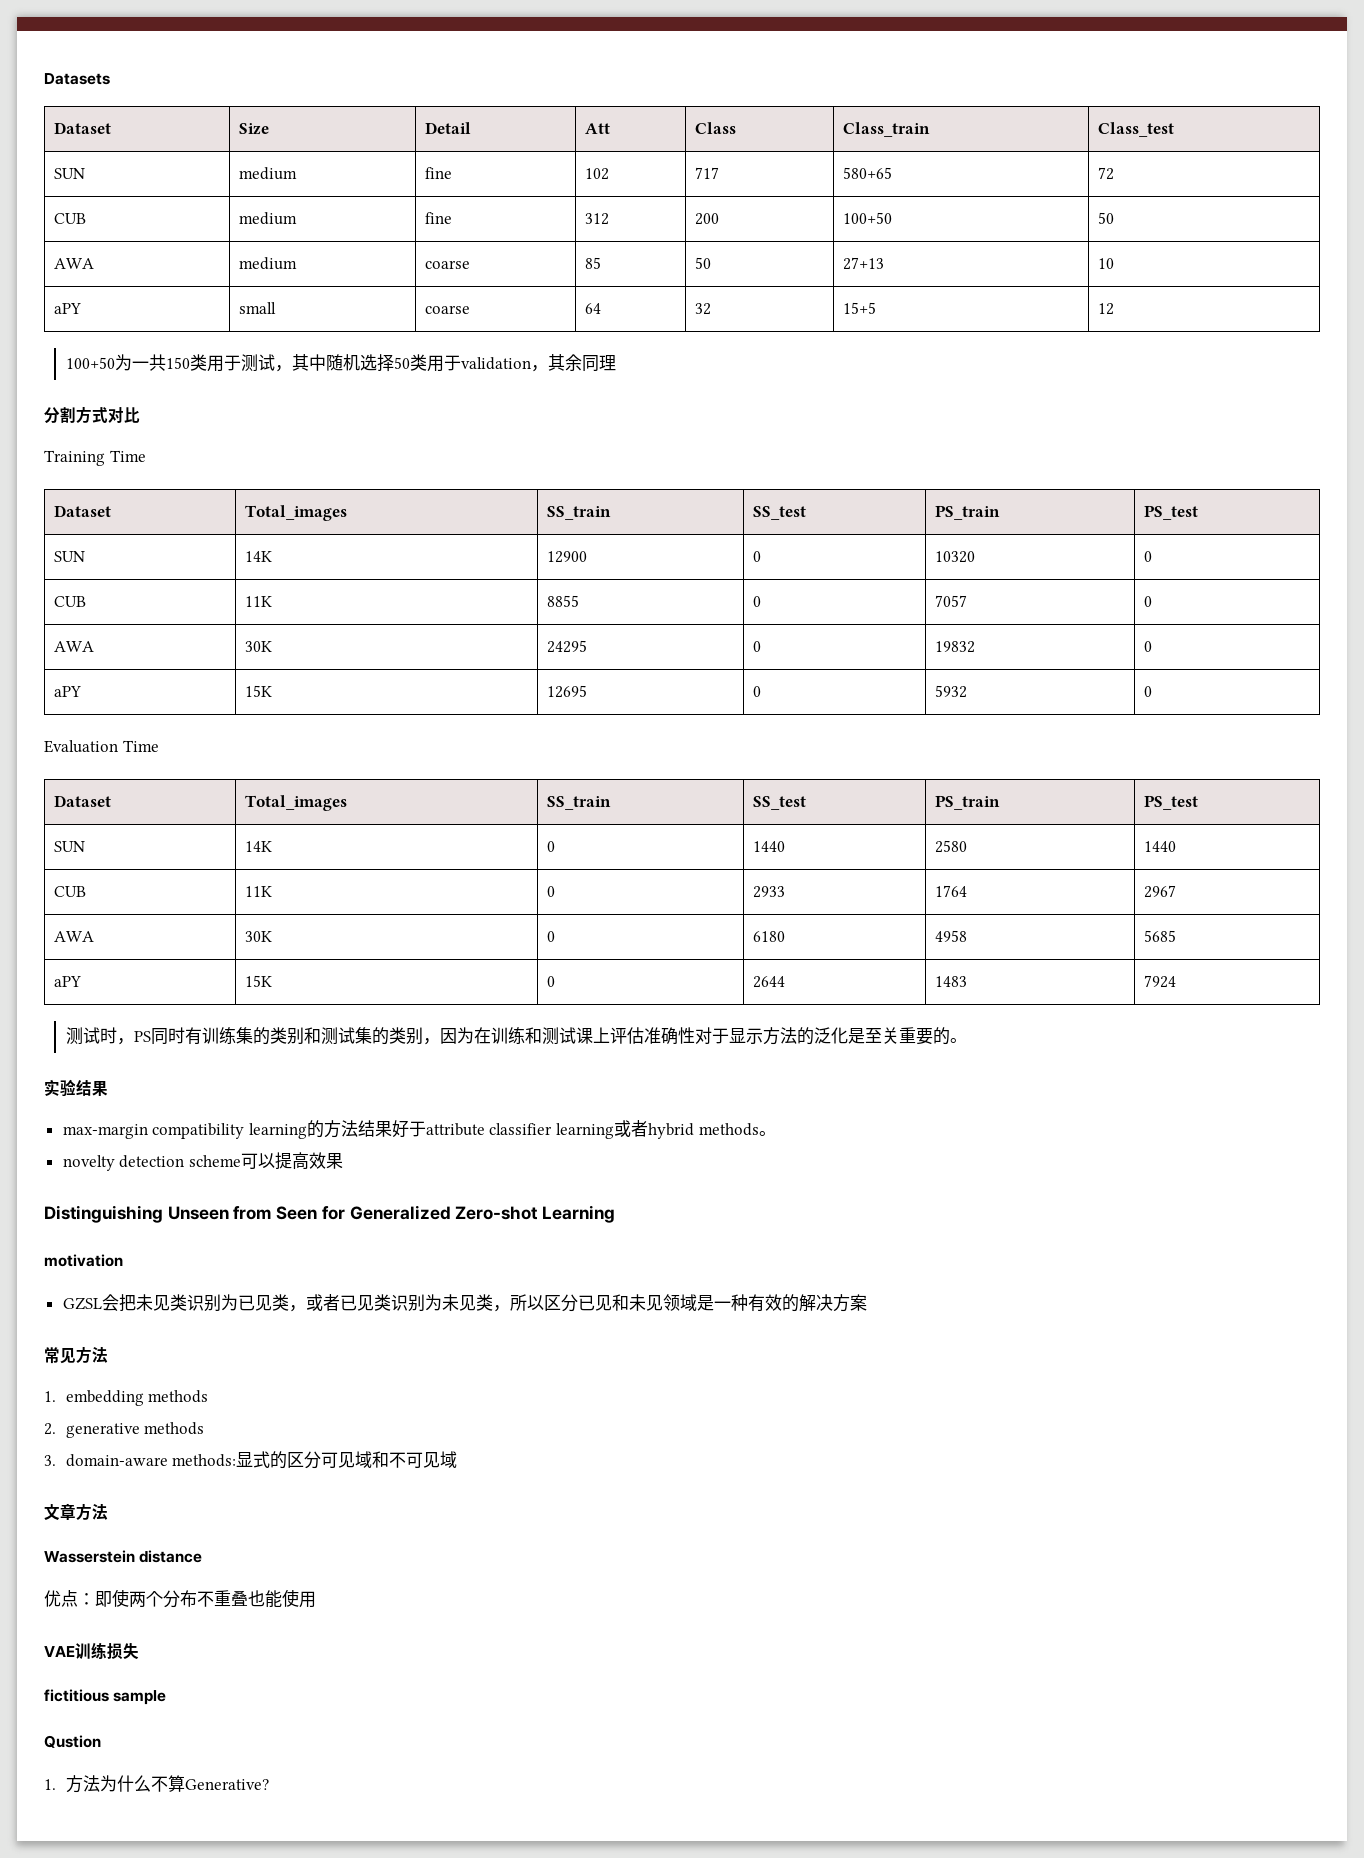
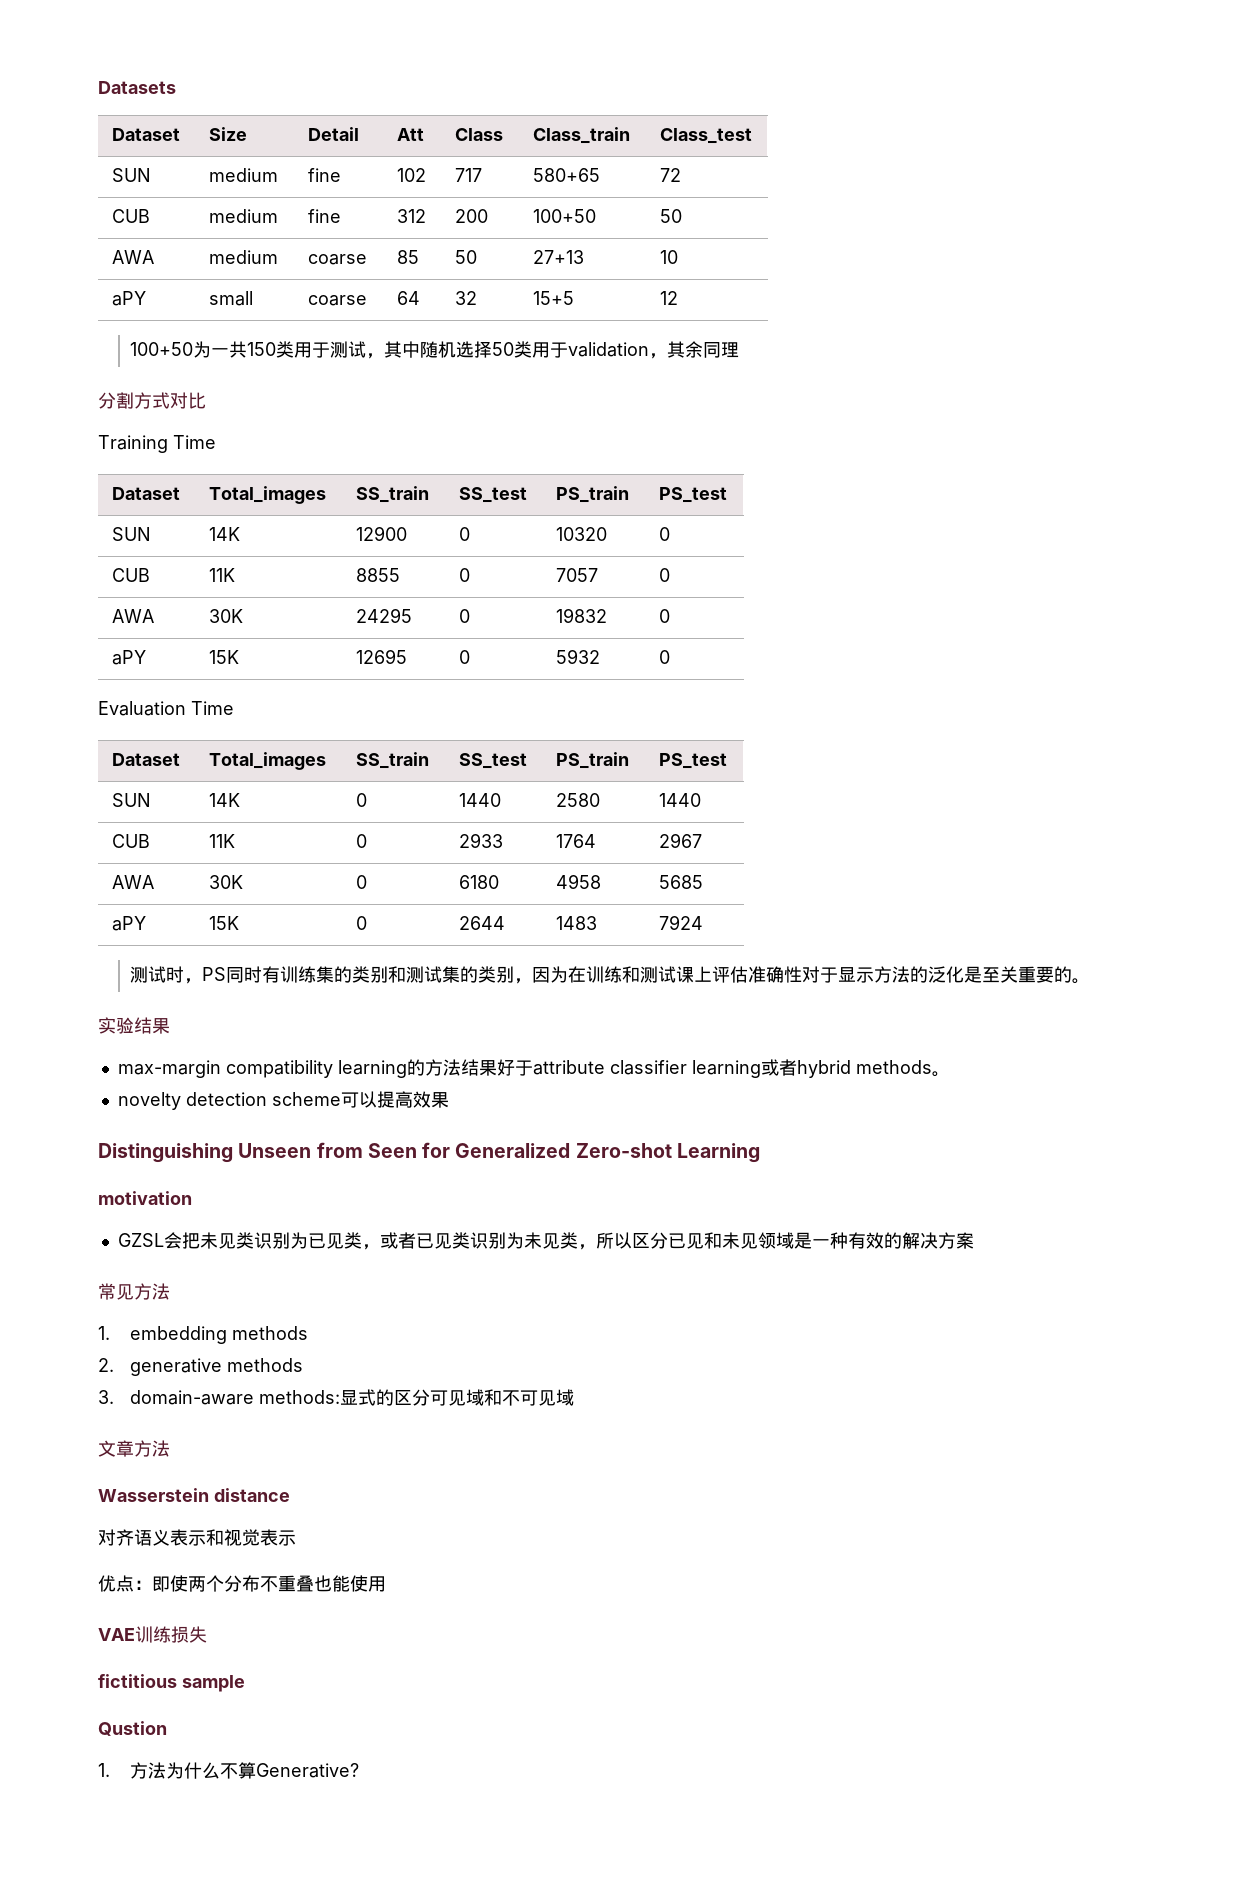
+ 对齐语义表示和视觉表示

